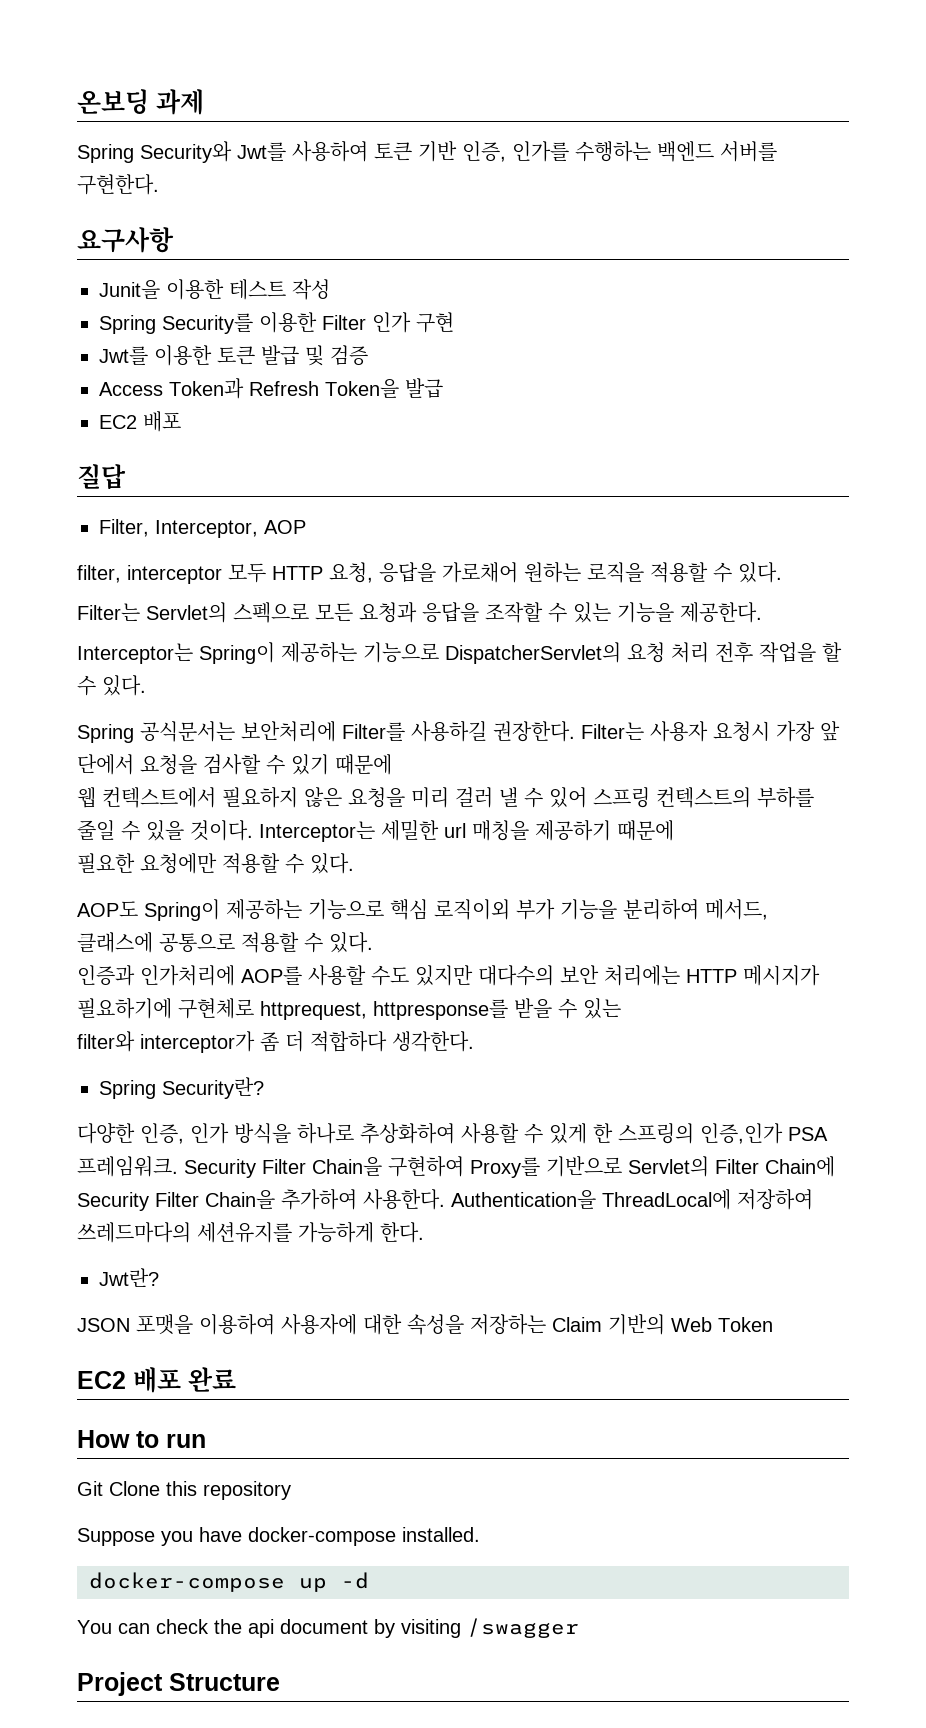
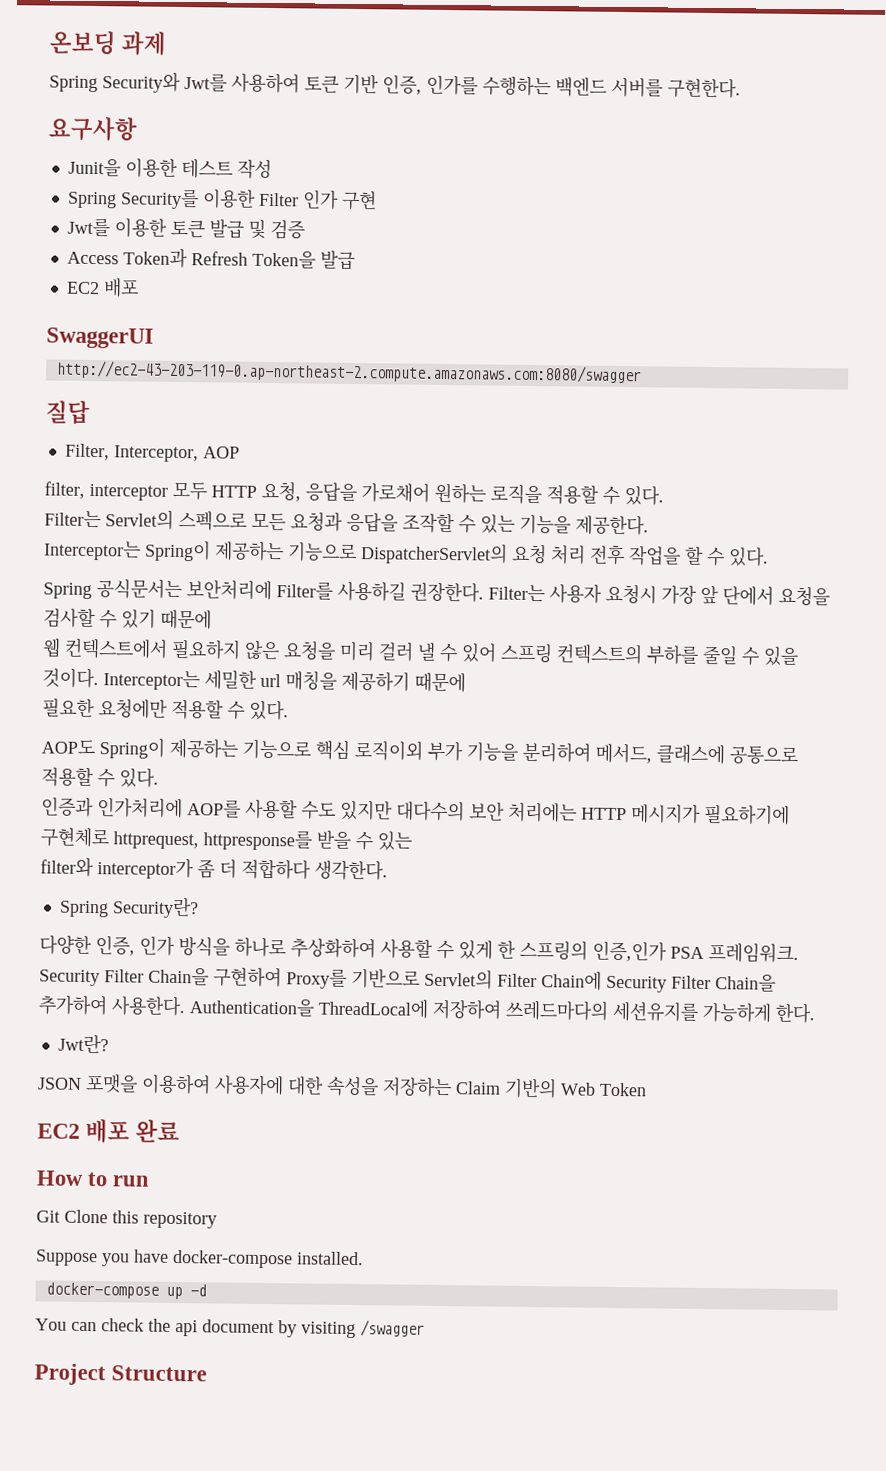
+ SwaggerUI
+ http://ec2-43-203-119-0.ap-northeast-2.compute.amazonaws.com:8080/swagger

